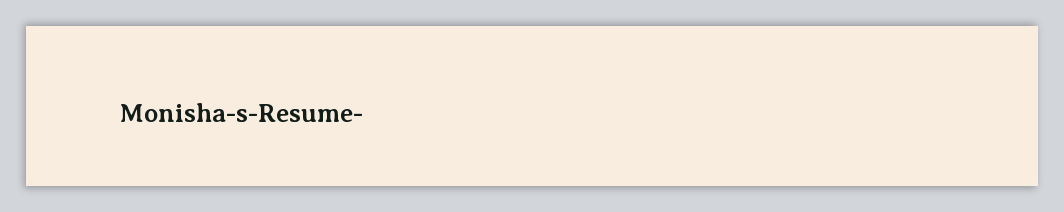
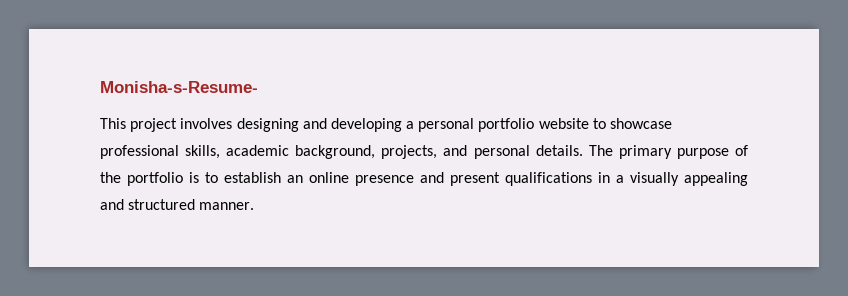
+ This project involves designing and developing a personal portfolio website to showcase professional skills, academic background, projects, and personal details. The primary purpose of the portfolio is to establish an online presence and present qualifications in a visually appealing and structured manner.

